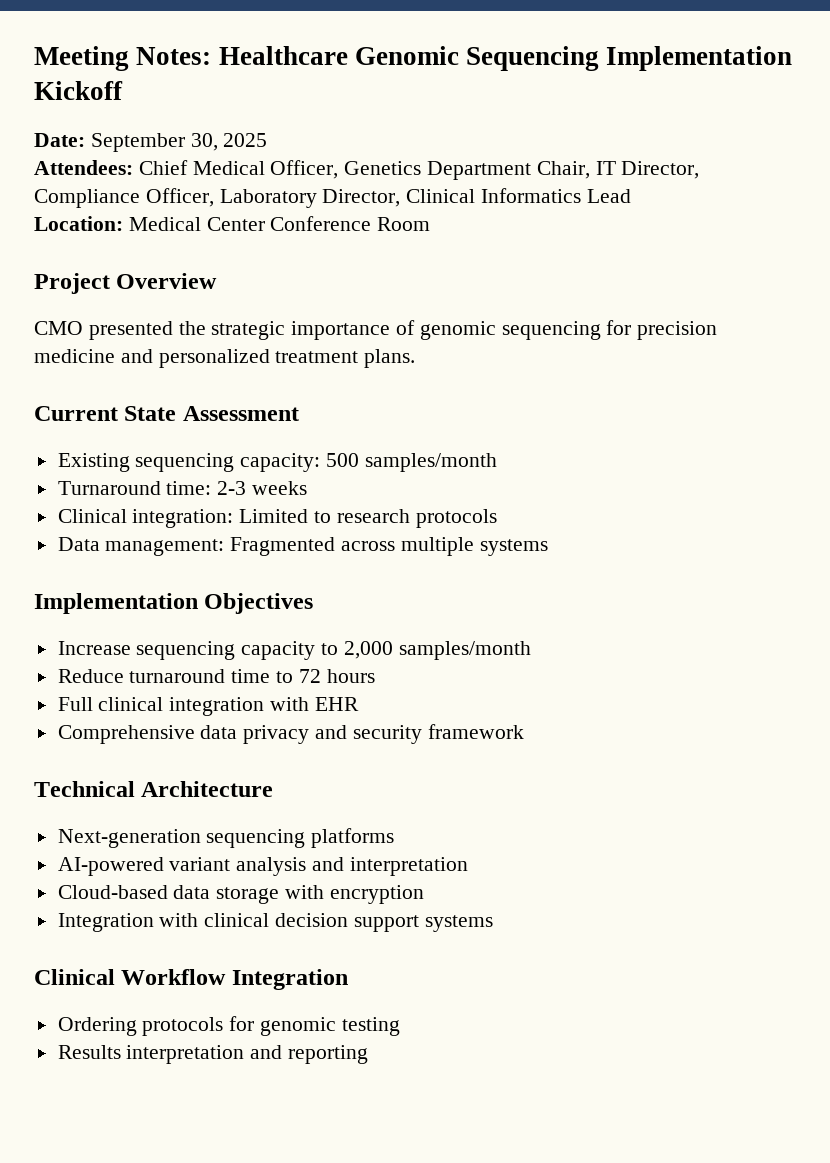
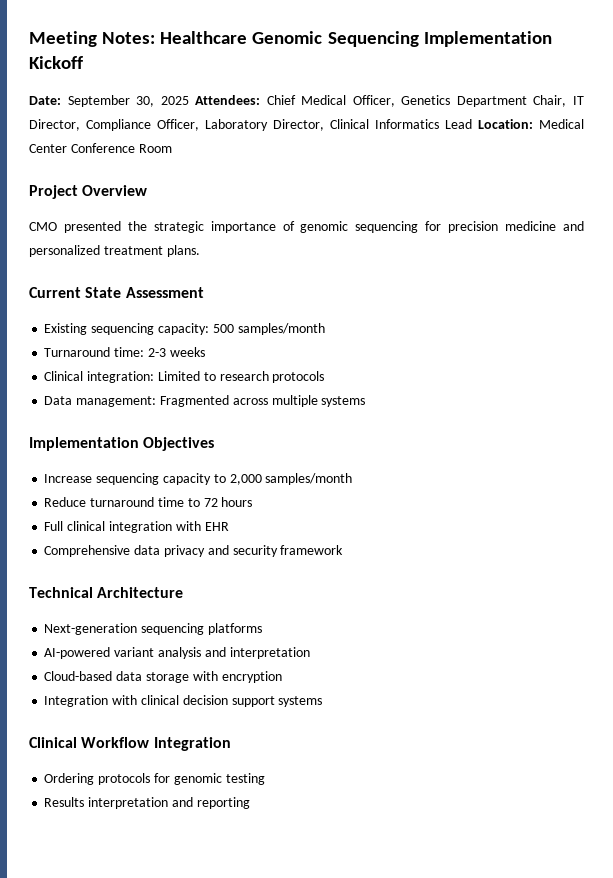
- Date: September 30, 2025
- Attendees: Chief Medical Officer, Genetics Department Chair, IT Director, Compliance Officer, Laboratory Director, Clinical Informatics Lead
- Location: Medical Center Conference Room
+ Date: September 30, 2025 Attendees: Chief Medical Officer, Genetics Department Chair, IT Director, Compliance Officer, Laboratory Director, Clinical Informatics Lead Location: Medical Center Conference Room

